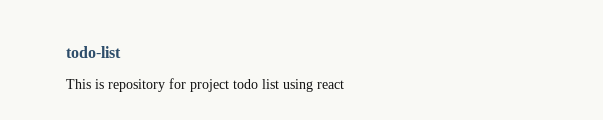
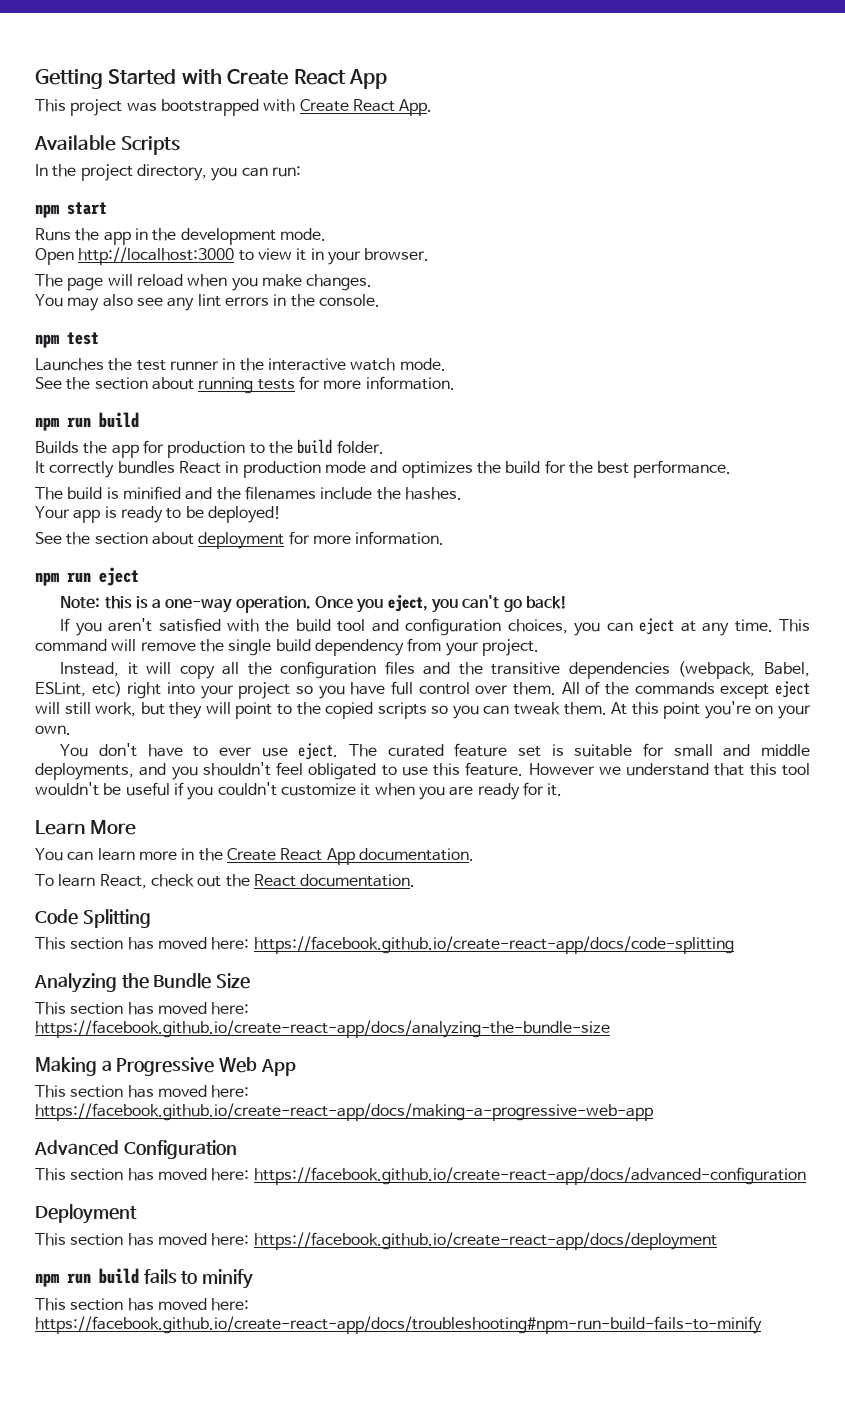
- todo-list
- This is repository for project todo list using react
+ Getting Started with Create React App
+ This project was bootstrapped with Create React App.
+ Available Scripts
+ In the project directory, you can run:
+ npm start
+ Runs the app in the development mode.
+ Open http://localhost:3000 to view it in your browser.
+ The page will reload when you make changes.
+ You may also see any lint errors in the console.
+ npm test
+ Launches the test runner in the interactive watch mode.
+ See the section about running tests for more information.
+ npm run build
+ Builds the app for production to the build folder.
+ It correctly bundles React in production mode and optimizes the build for the best performance.
+ The build is minified and the filenames include the hashes.
+ Your app is ready to be deployed!
+ See the section about deployment for more information.
+ npm run eject
+ Note: this is a one-way operation. Once you eject, you can't go back!
+ If you aren't satisfied with the build tool and configuration choices, you can eject at any time. This command will remove the single build dependency from your project.
+ Instead, it will copy all the configuration files and the transitive dependencies (webpack, Babel, ESLint, etc) right into your project so you have full control over them. All of the commands except eject will still work, but they will point to the copied scripts so you can tweak them. At this point you're on your own.
+ You don't have to ever use eject. The curated feature set is suitable for small and middle deployments, and you shouldn't feel obligated to use this feature. However we understand that this tool wouldn't be useful if you couldn't customize it when you are ready for it.
+ Learn More
+ You can learn more in the Create React App documentation.
+ To learn React, check out the React documentation.
+ Code Splitting
+ This section has moved here: https://facebook.github.io/create-react-app/docs/code-splitting
+ Analyzing the Bundle Size
+ This section has moved here: https://facebook.github.io/create-react-app/docs/analyzing-the-bundle-size
+ Making a Progressive Web App
+ This section has moved here: https://facebook.github.io/create-react-app/docs/making-a-progressive-web-app
+ Advanced Configuration
+ This section has moved here: https://facebook.github.io/create-react-app/docs/advanced-configuration
+ Deployment
+ This section has moved here: https://facebook.github.io/create-react-app/docs/deployment
+ npm run build fails to minify
+ This section has moved here: https://facebook.github.io/create-react-app/docs/troubleshooting#npm-run-build-fails-to-minify

